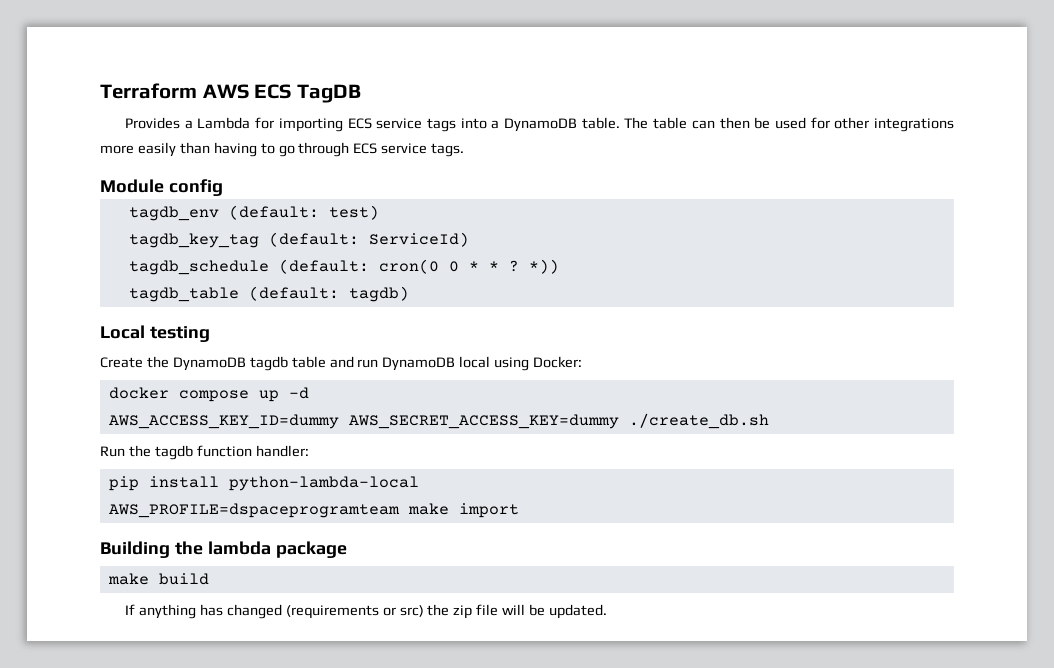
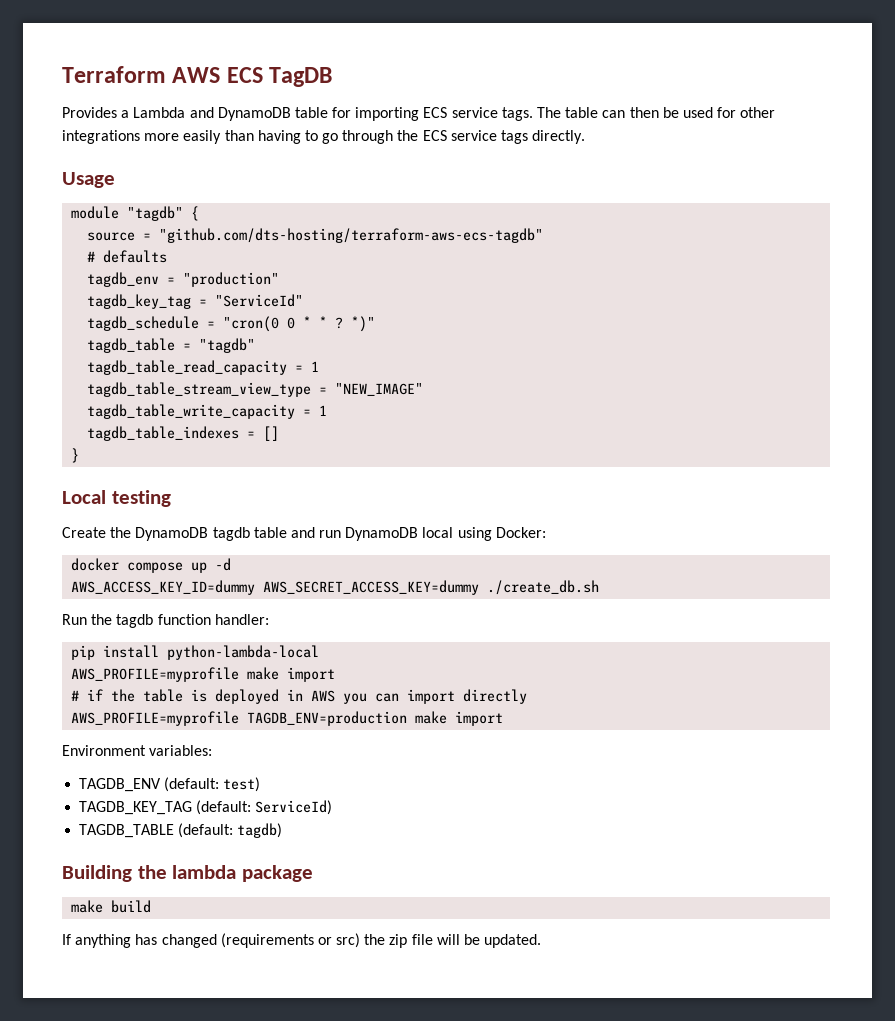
- Provides a Lambda for importing ECS service tags into a DynamoDB table.
+ Provides a Lambda and DynamoDB table for importing ECS service tags.
- The table can then be used for other integrations more easily than having to go through ECS service tags.
- Module config
+ The table can then be used for other integrations more easily than having to go through the ECS service tags directly.
+ Usage
+ module "tagdb" {
+ source = "github.com/dts-hosting/terraform-aws-ecs-tagdb"
+ # defaults
- tagdb_env (default: test)
+ tagdb_env = "production"
- tagdb_key_tag (default: ServiceId)
+ tagdb_key_tag = "ServiceId"
- tagdb_schedule (default: cron(0 0 * * ?
+ tagdb_schedule = "cron(0 0 * * ?
- *))
+ *)"
- tagdb_table (default: tagdb)
+ tagdb_table = "tagdb"
+ tagdb_table_read_capacity = 1
+ tagdb_table_stream_view_type = "NEW_IMAGE"
+ tagdb_table_write_capacity = 1
+ tagdb_table_indexes = []
+ }
- AWS_PROFILE=dspaceprogramteam make import
+ AWS_PROFILE=myprofile make import
+ # if the table is deployed in AWS you can import directly
+ AWS_PROFILE=myprofile TAGDB_ENV=production make import
+ Environment variables:
+ TAGDB_ENV (default: test)
+ TAGDB_KEY_TAG (default: ServiceId)
+ TAGDB_TABLE (default: tagdb)

